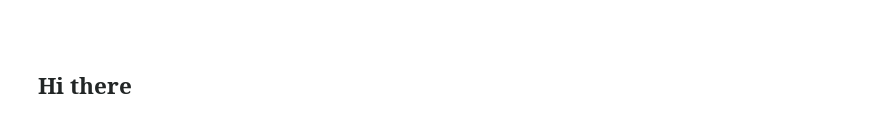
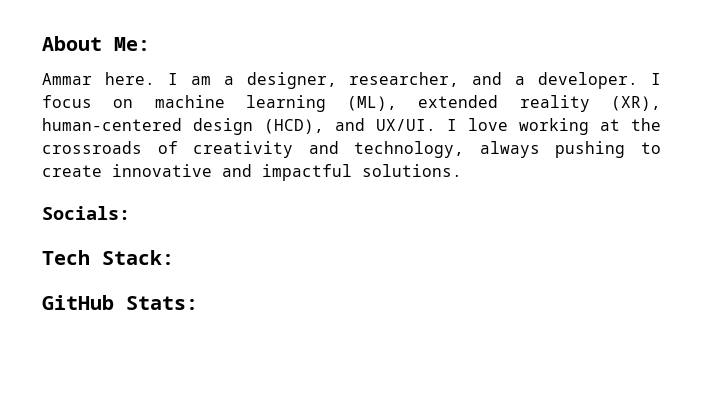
- Hi there
+ About Me:
+ Ammar here. I am a designer, researcher, and a developer. I focus on machine learning (ML), extended reality (XR), human-centered design (HCD), and UX/UI. I love working at the crossroads of creativity and technology, always pushing to create innovative and impactful solutions.
+ Socials:
+ Tech Stack:
+ GitHub Stats:

